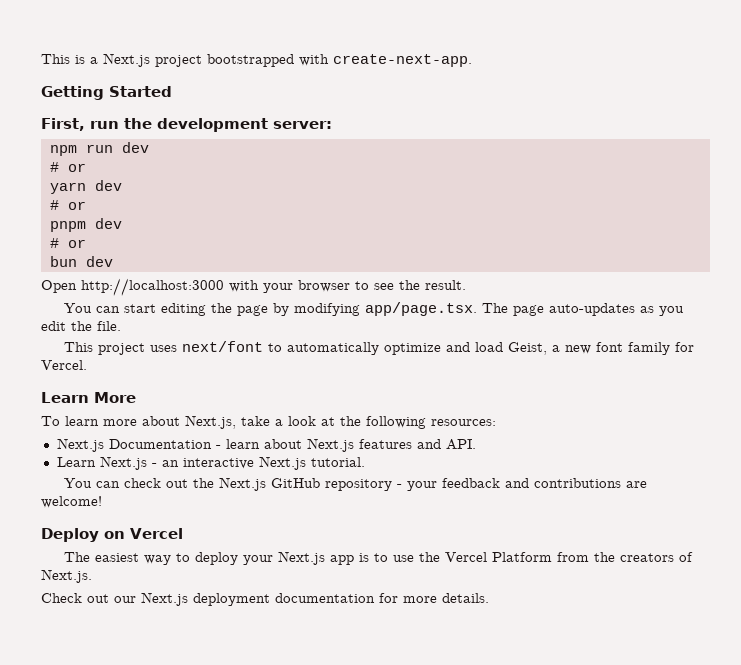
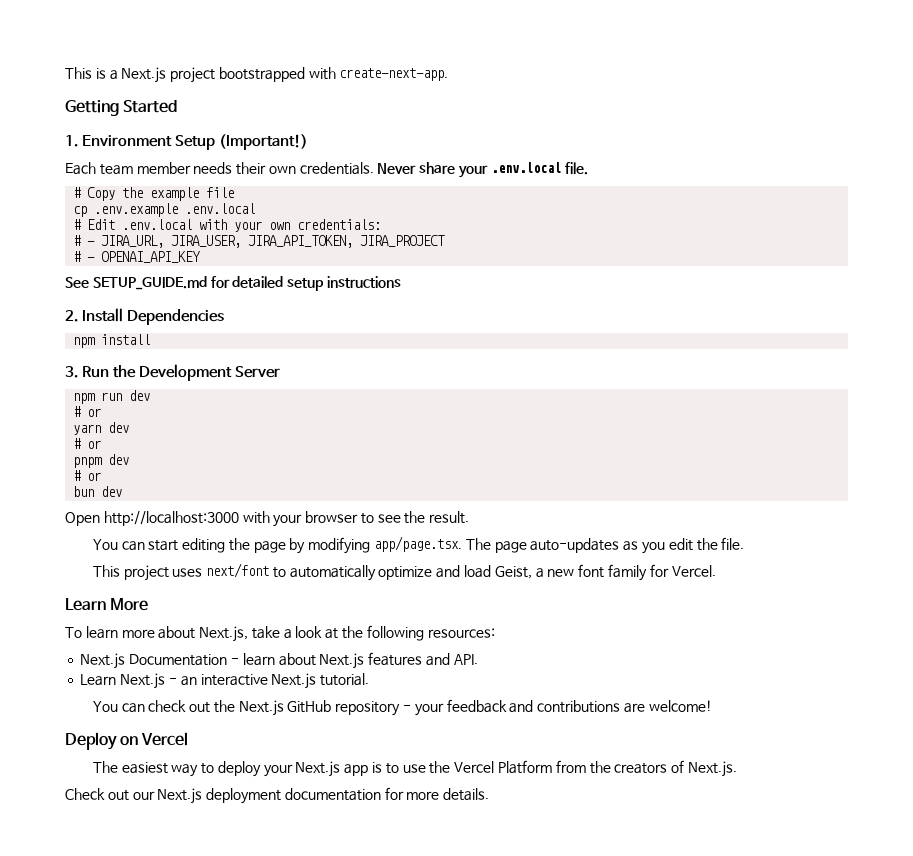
- First, run the development server:
+ 1. Environment Setup (Important!)
+ Each team member needs their own credentials. Never share your .env.local file.
+ # Copy the example file
+ cp .env.example .env.local
+ # Edit .env.local with your own credentials:
+ # - JIRA_URL, JIRA_USER, JIRA_API_TOKEN, JIRA_PROJECT
+ # - OPENAI_API_KEY
+ See SETUP_GUIDE.md for detailed setup instructions
+ 2. Install Dependencies
+ npm install
+ 3. Run the Development Server

